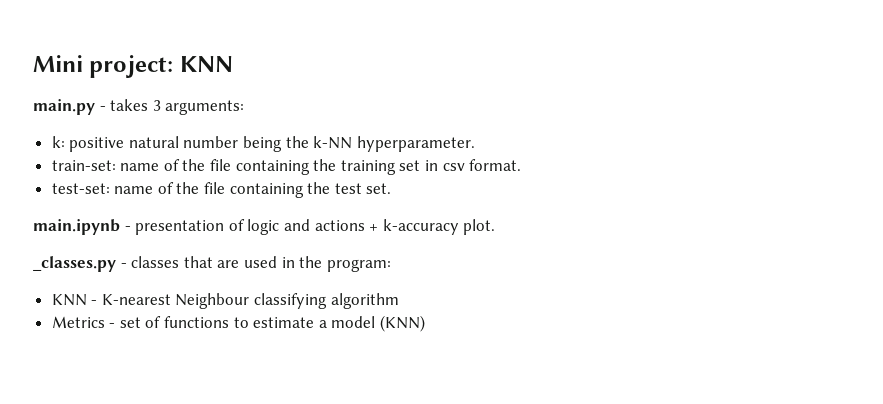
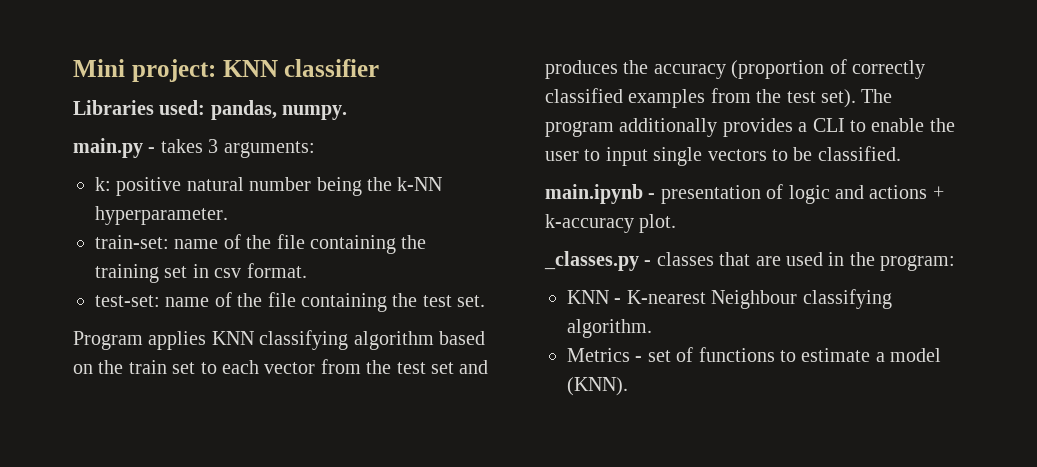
- Mini project: KNN
+ Mini project: KNN classifier
+ Libraries used: pandas, numpy.
+ Program applies KNN classifying algorithm based on the train set to each vector from the test set and produces the accuracy (proportion of correctly classified examples from the test set). The program additionally provides a CLI to enable the user to input single vectors to be classified.
- KNN - K-nearest Neighbour classifying algorithm
+ KNN - K-nearest Neighbour classifying algorithm.
- Metrics - set of functions to estimate a model (KNN)
+ Metrics - set of functions to estimate a model (KNN).

